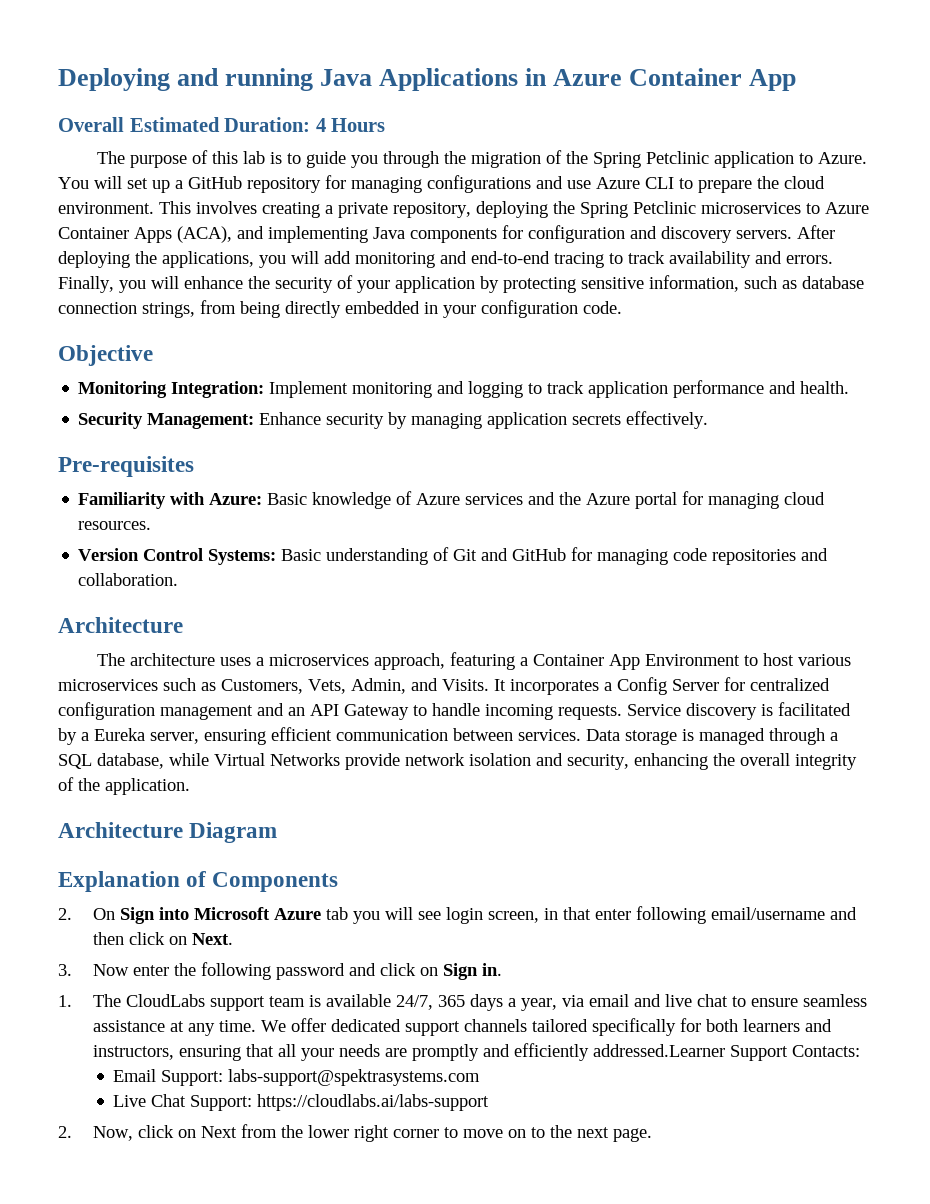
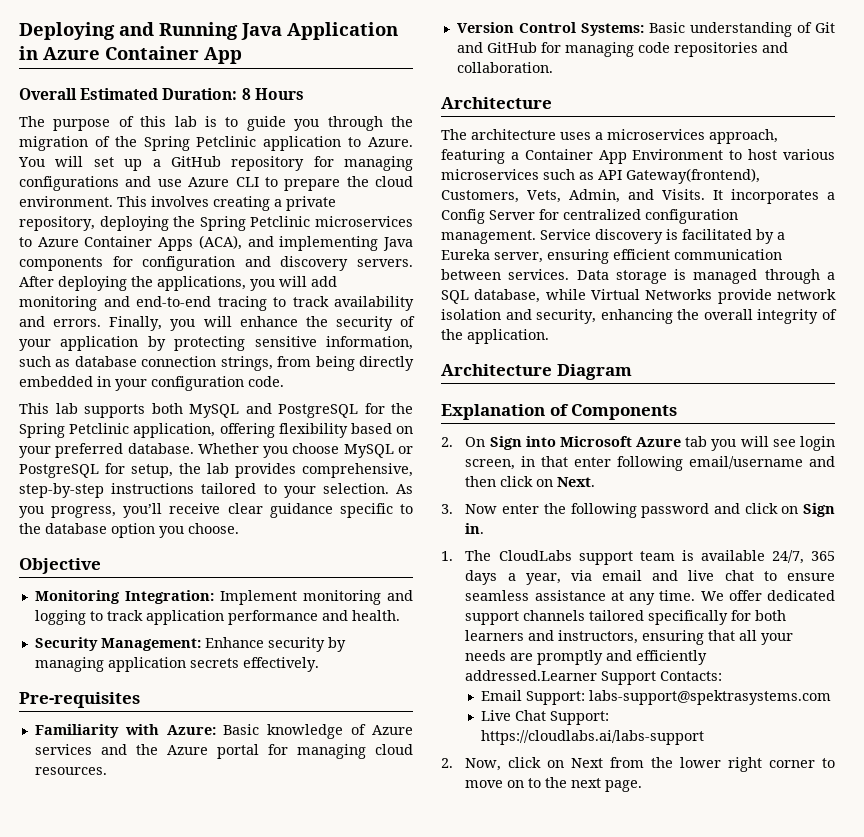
- Deploying and running Java Applications in Azure Container App
+ Deploying and Running Java Application in Azure Container App
- Overall Estimated Duration: 4 Hours
+ Overall Estimated Duration: 8 Hours
+ This lab supports both MySQL and PostgreSQL for the Spring Petclinic application, offering flexibility based on your preferred database. Whether you choose MySQL or PostgreSQL for setup, the lab provides comprehensive, step-by-step instructions tailored to your selection. As you progress, you’ll receive clear guidance specific to the database option you choose.
- The architecture uses a microservices approach, featuring a Container App Environment to host various microservices such as Customers, Vets, Admin, and Visits.
+ The architecture uses a microservices approach, featuring a Container App Environment to host various microservices such as API Gateway(frontend), Customers, Vets, Admin, and Visits.
- It incorporates a Config Server for centralized configuration management and an API Gateway to handle incoming requests.
+ It incorporates a Config Server for centralized configuration management.

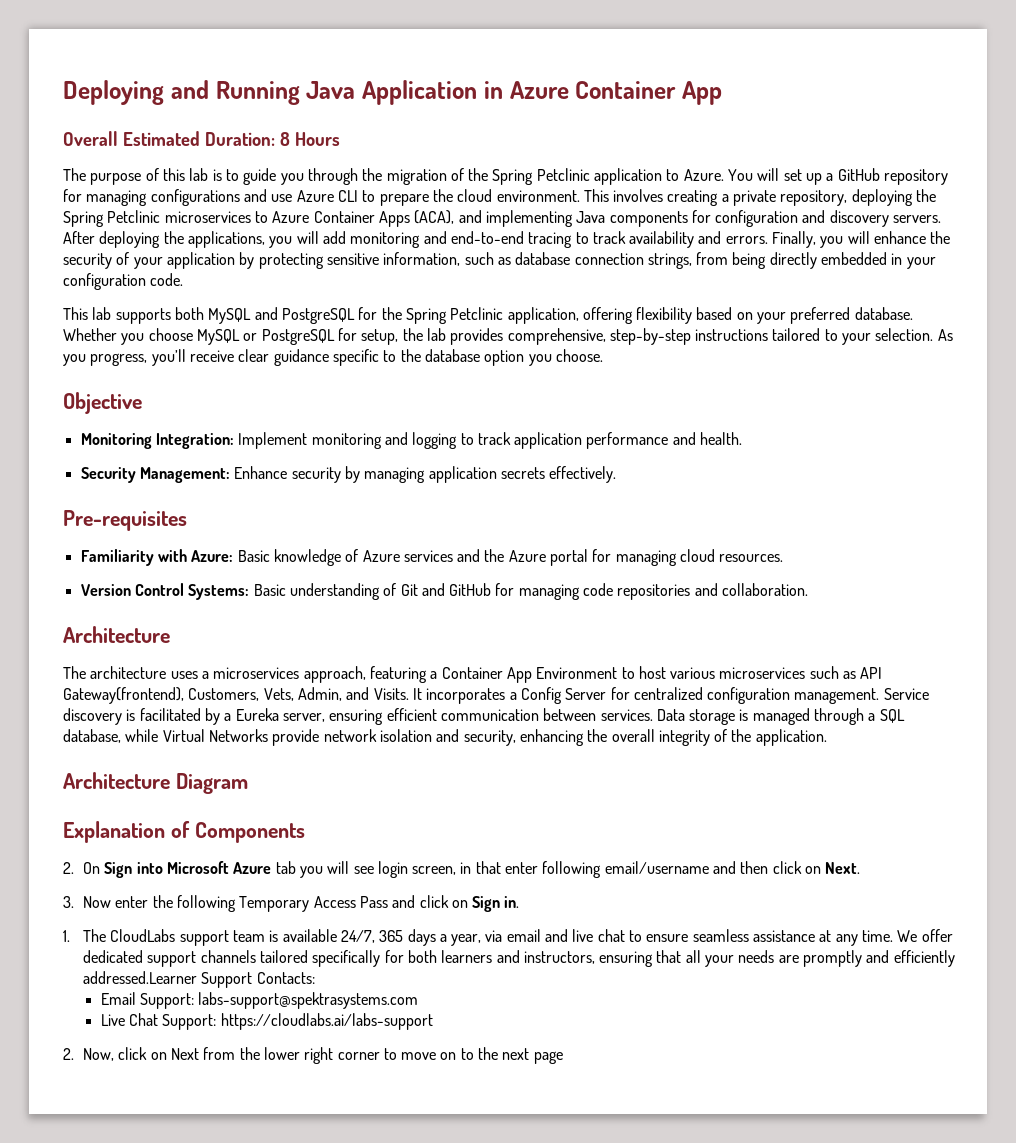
- 3. Now enter the following password and click on Sign in.
+ 3. Now enter the following Temporary Access Pass and click on Sign in.
- 2. Now, click on Next from the lower right corner to move on to the next page.
+ 2. Now, click on Next from the lower right corner to move on to the next page

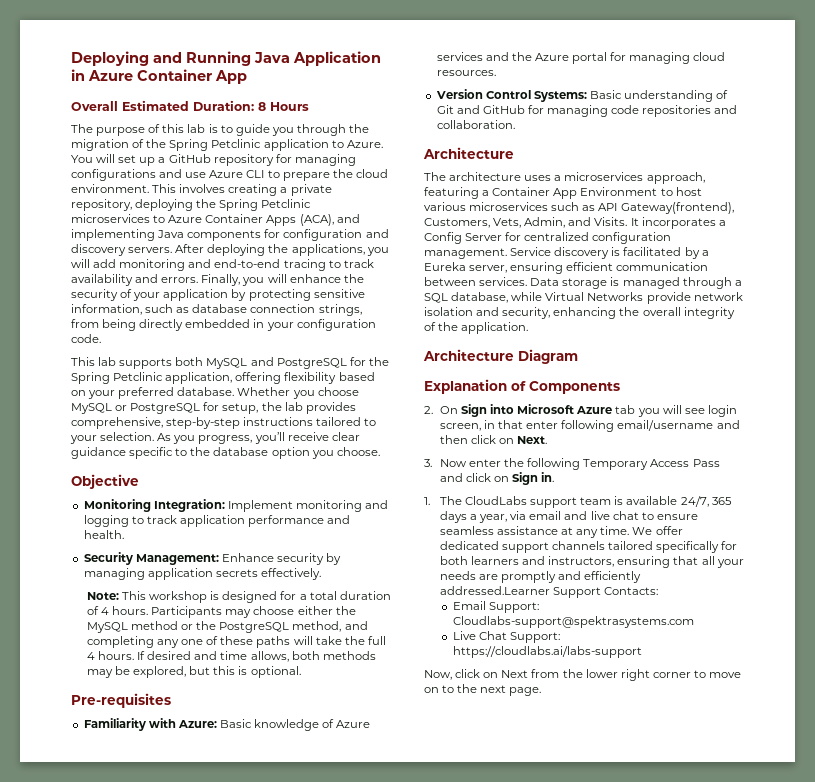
+ Note: This workshop is designed for a total duration of 4 hours. Participants may choose either the MySQL method or the PostgreSQL method, and completing any one of these paths will take the full 4 hours. If desired and time allows, both methods may be explored, but this is optional.
- Email Support: labs-support@spektrasystems.com
+ Email Support: Cloudlabs-support@spektrasystems.com
- 2. Now, click on Next from the lower right corner to move on to the next page
+ Now, click on Next from the lower right corner to move on to the next page.

